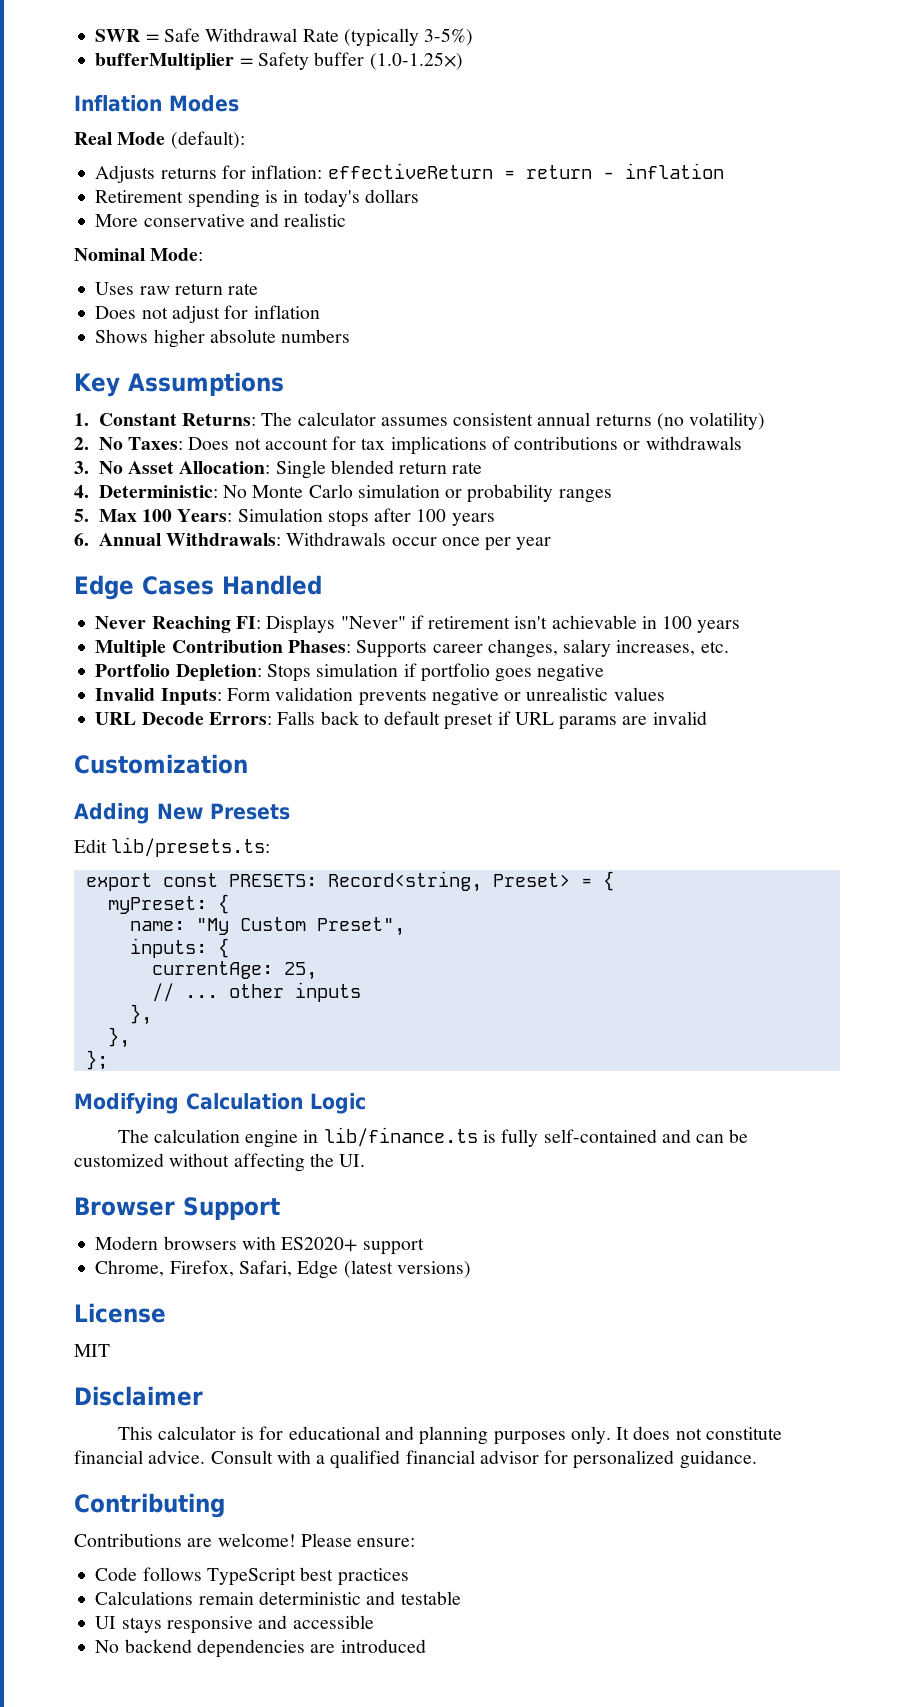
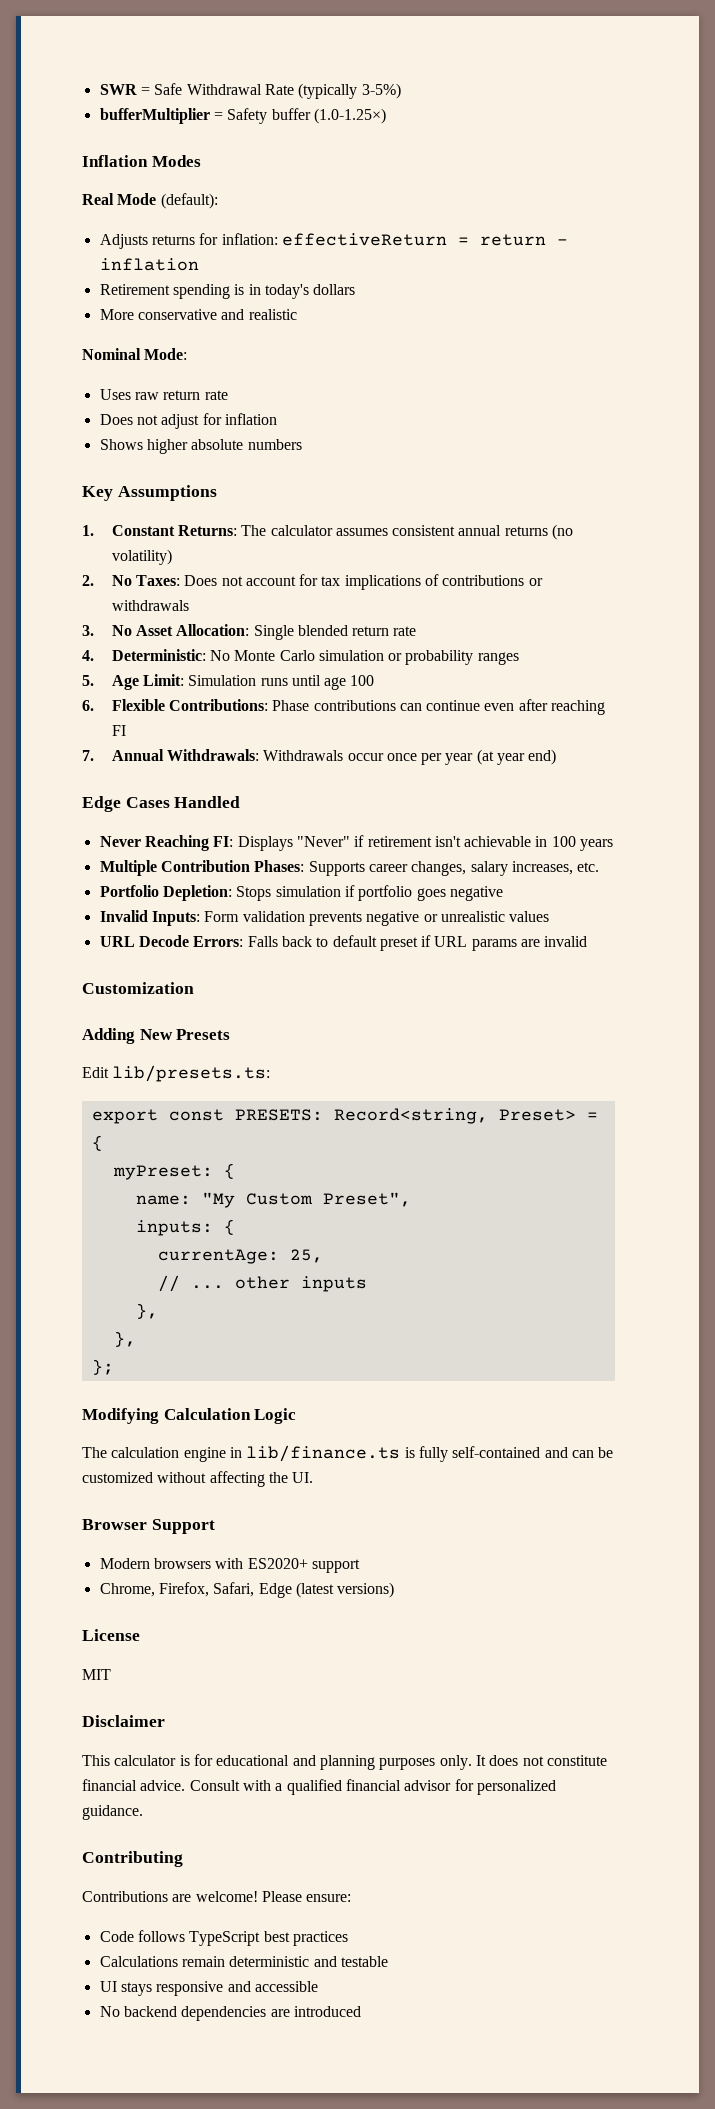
- 5. Max 100 Years: Simulation stops after 100 years
- 6. Annual Withdrawals: Withdrawals occur once per year
+ 5. Age Limit: Simulation runs until age 100
+ 6. Flexible Contributions: Phase contributions can continue even after reaching FI
+ 7. Annual Withdrawals: Withdrawals occur once per year (at year end)

